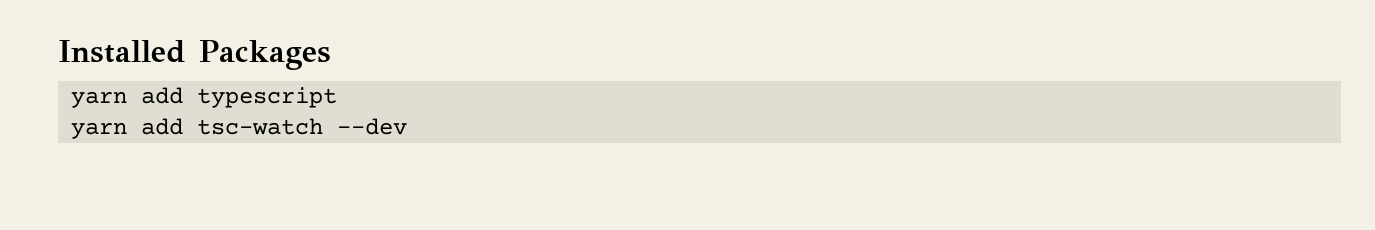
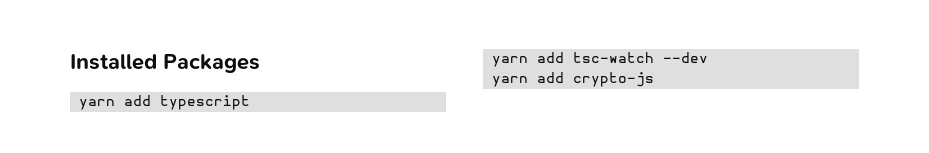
+ yarn add crypto-js

